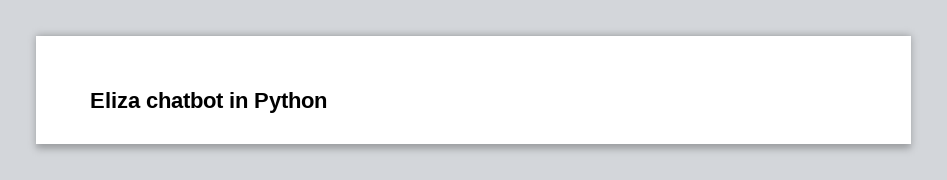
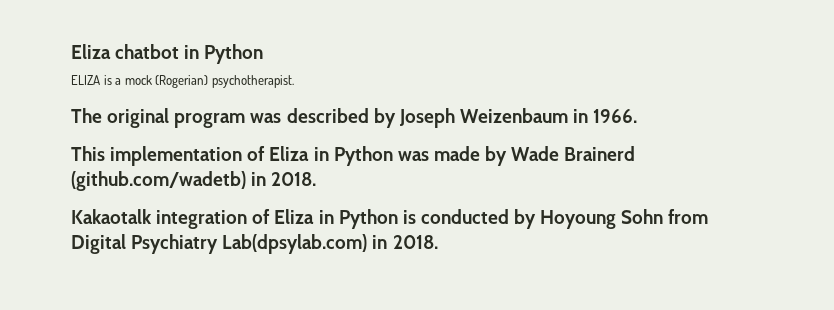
+ ELIZA is a mock (Rogerian) psychotherapist.
+ The original program was described by Joseph Weizenbaum in 1966.
+ This implementation of Eliza in Python was made by Wade Brainerd (github.com/wadetb) in 2018.
+ Kakaotalk integration of Eliza in Python is conducted by Hoyoung Sohn from Digital Psychiatry Lab(dpsylab.com) in 2018.

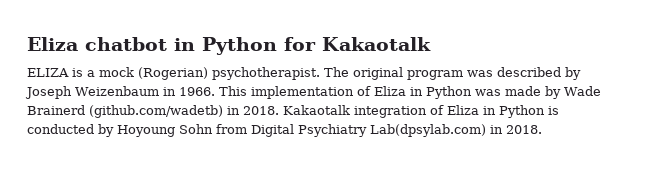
- Eliza chatbot in Python
+ Eliza chatbot in Python for Kakaotalk
- ELIZA is a mock (Rogerian) psychotherapist.
- The original program was described by Joseph Weizenbaum in 1966.
- This implementation of Eliza in Python was made by Wade Brainerd (github.com/wadetb) in 2018.
- Kakaotalk integration of Eliza in Python is conducted by Hoyoung Sohn from Digital Psychiatry Lab(dpsylab.com) in 2018.
+ ELIZA is a mock (Rogerian) psychotherapist. The original program was described by Joseph Weizenbaum in 1966. This implementation of Eliza in Python was made by Wade Brainerd (github.com/wadetb) in 2018. Kakaotalk integration of Eliza in Python is conducted by Hoyoung Sohn from Digital Psychiatry Lab(dpsylab.com) in 2018.

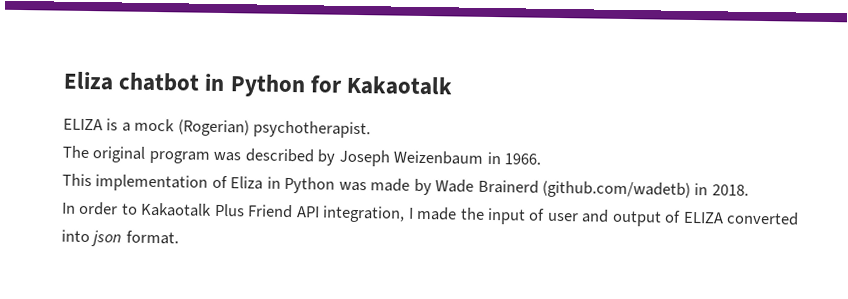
- ELIZA is a mock (Rogerian) psychotherapist. The original program was described by Joseph Weizenbaum in 1966. This implementation of Eliza in Python was made by Wade Brainerd (github.com/wadetb) in 2018. Kakaotalk integration of Eliza in Python is conducted by Hoyoung Sohn from Digital Psychiatry Lab(dpsylab.com) in 2018.
+ ELIZA is a mock (Rogerian) psychotherapist.
+ The original program was described by Joseph Weizenbaum in 1966.
+ This implementation of Eliza in Python was made by Wade Brainerd (github.com/wadetb) in 2018.
+ In order to Kakaotalk Plus Friend API integration, I made the input of user and output of ELIZA converted into json format.

